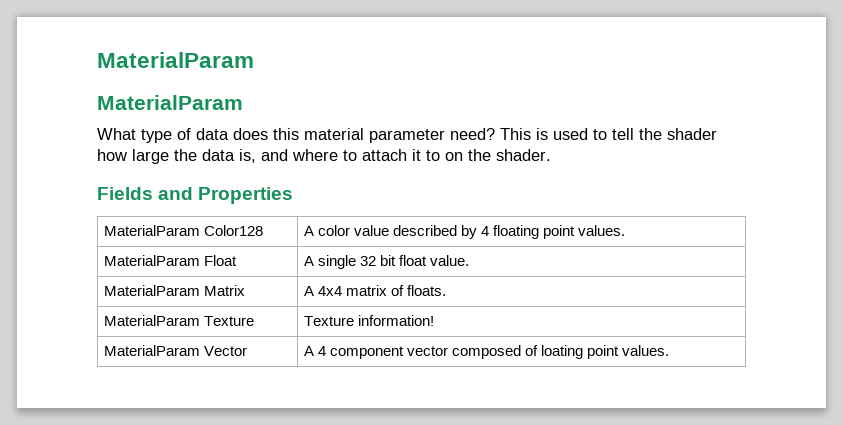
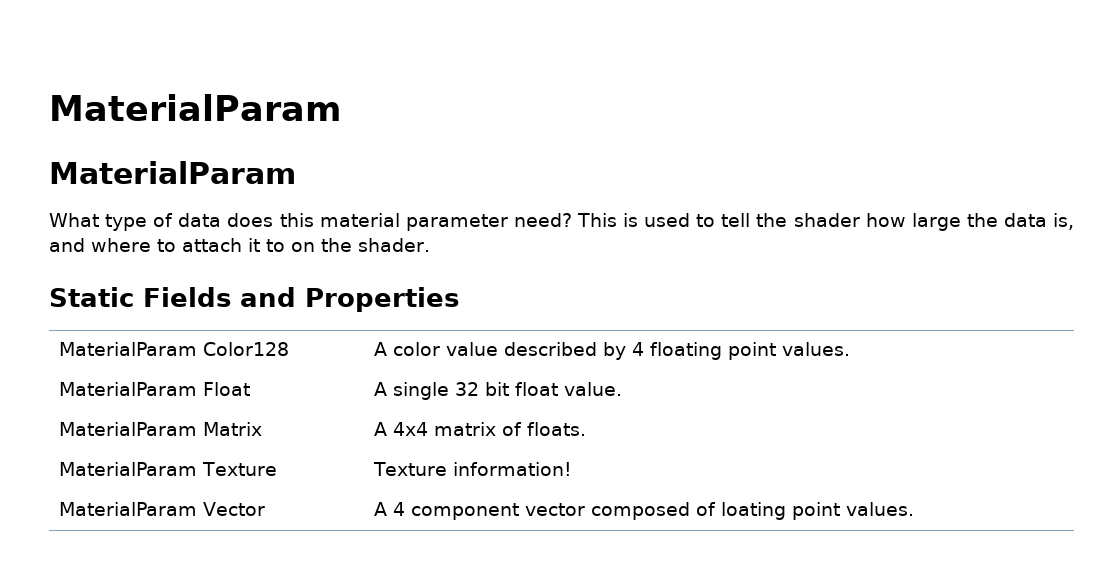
- Fields and Properties
+ Static Fields and Properties

